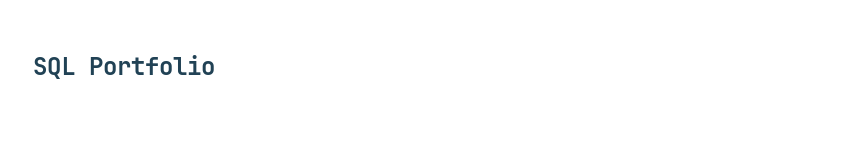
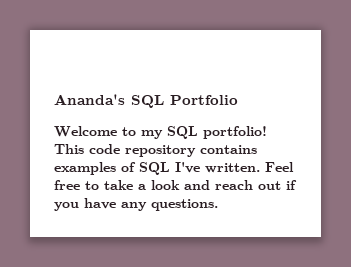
- SQL Portfolio
+ Ananda's SQL Portfolio
+ Welcome to my SQL portfolio! This code repository contains examples of SQL I've written. Feel free to take a look and reach out if you have any questions.

